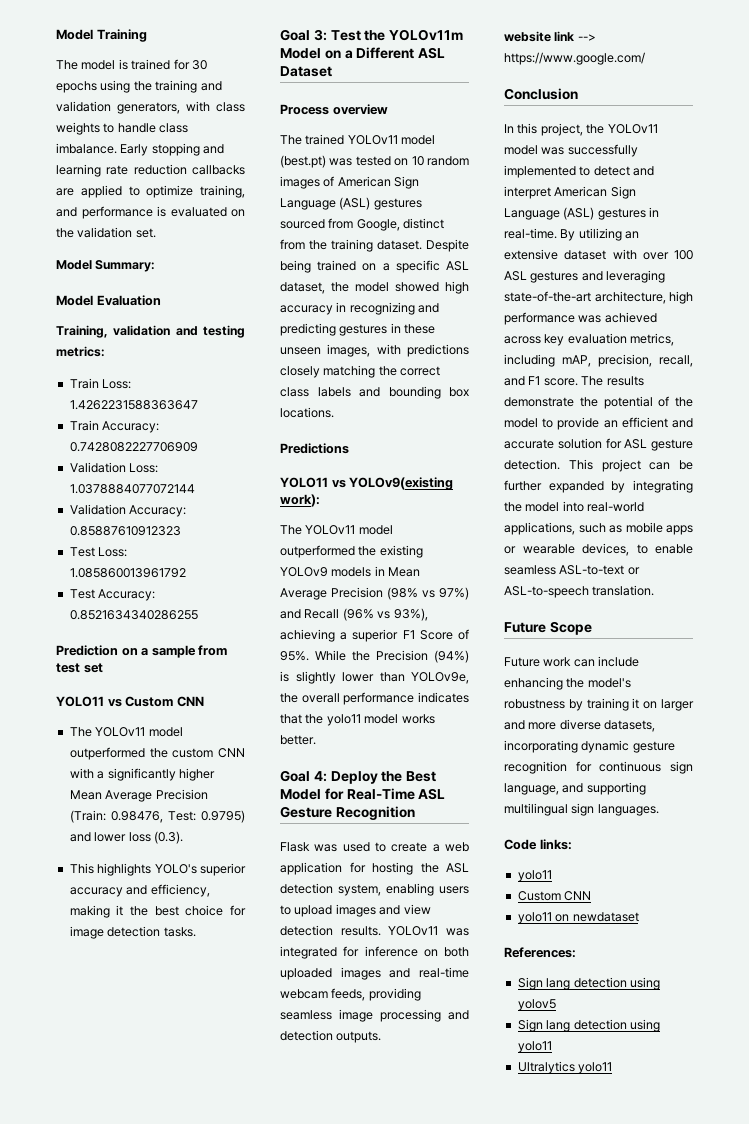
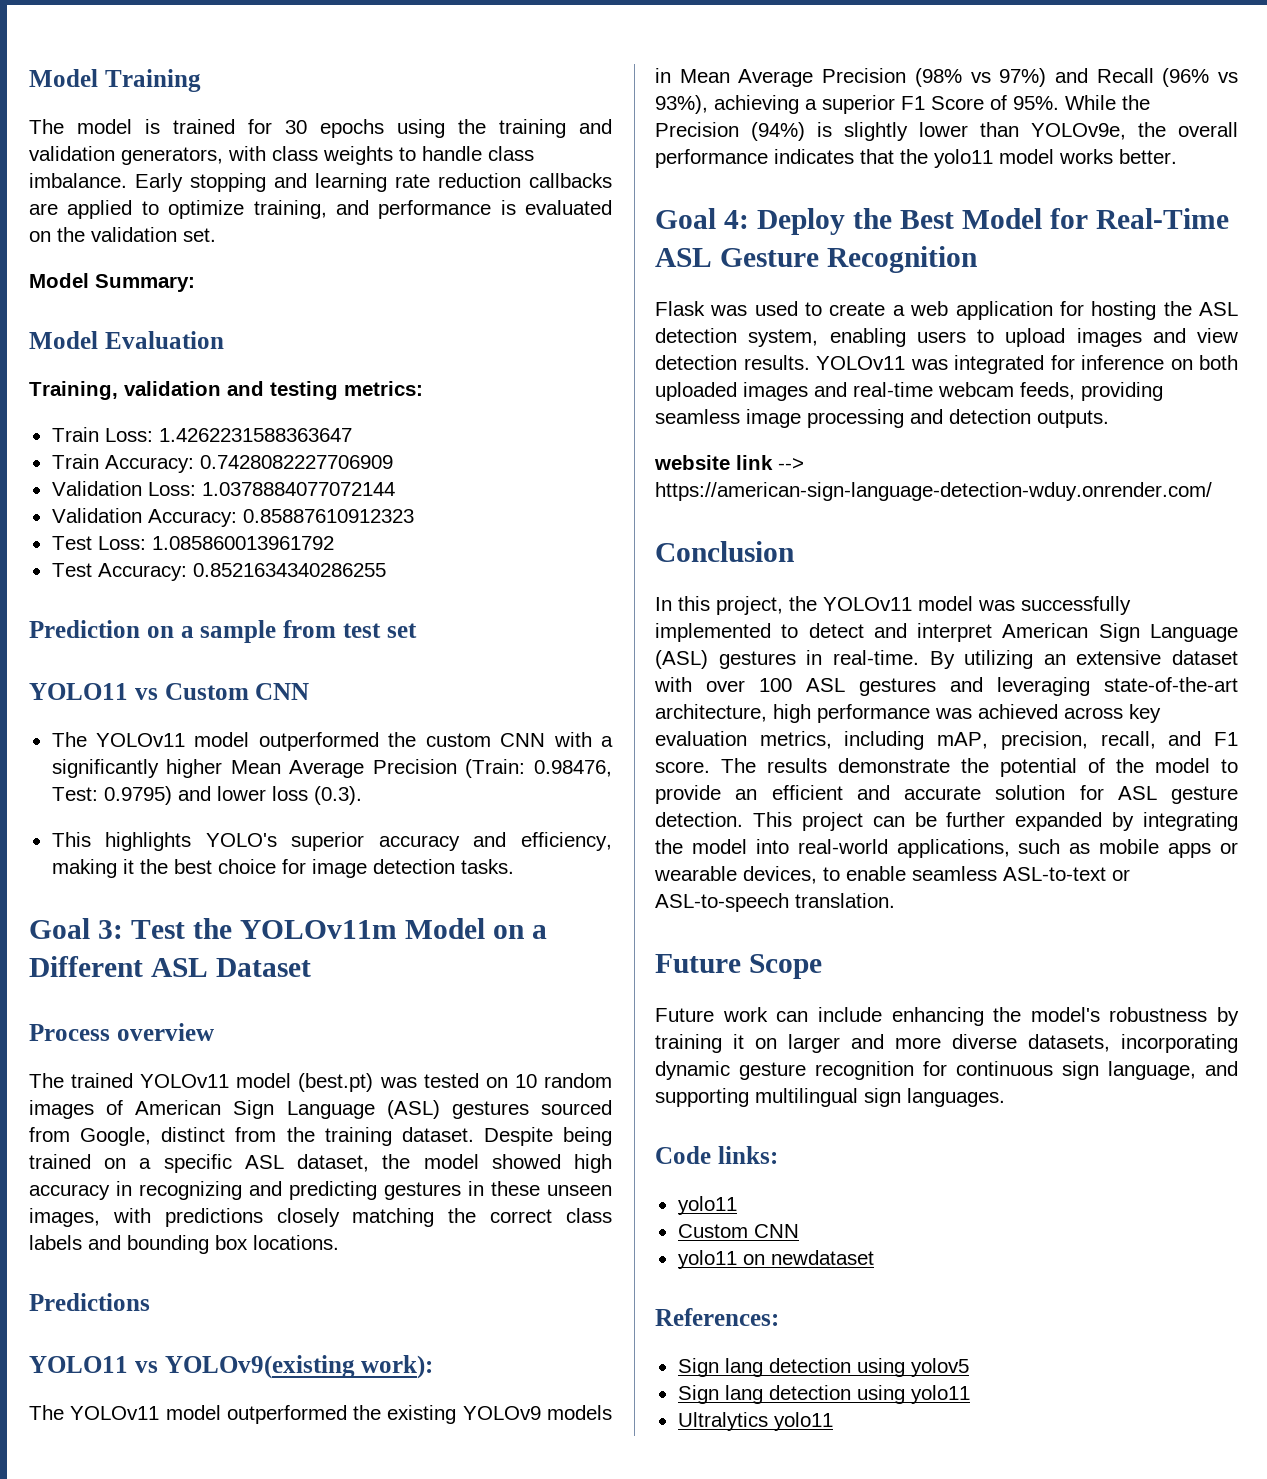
- website link --> https://www.google.com/
+ website link --> https://american-sign-language-detection-wduy.onrender.com/

